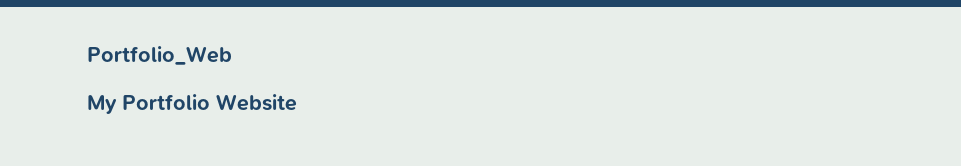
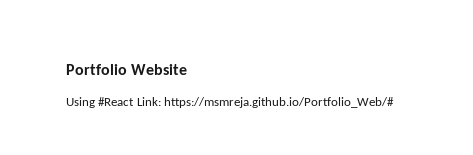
- Portfolio_Web
- My Portfolio Website
+ Portfolio Website
+ Using #React Link: https://msmreja.github.io/Portfolio_Web/#

